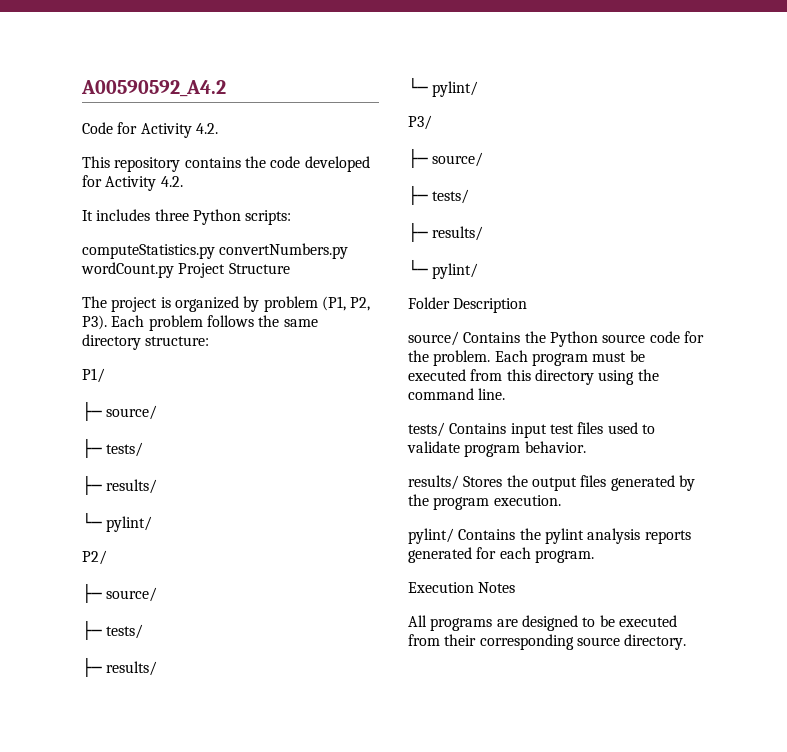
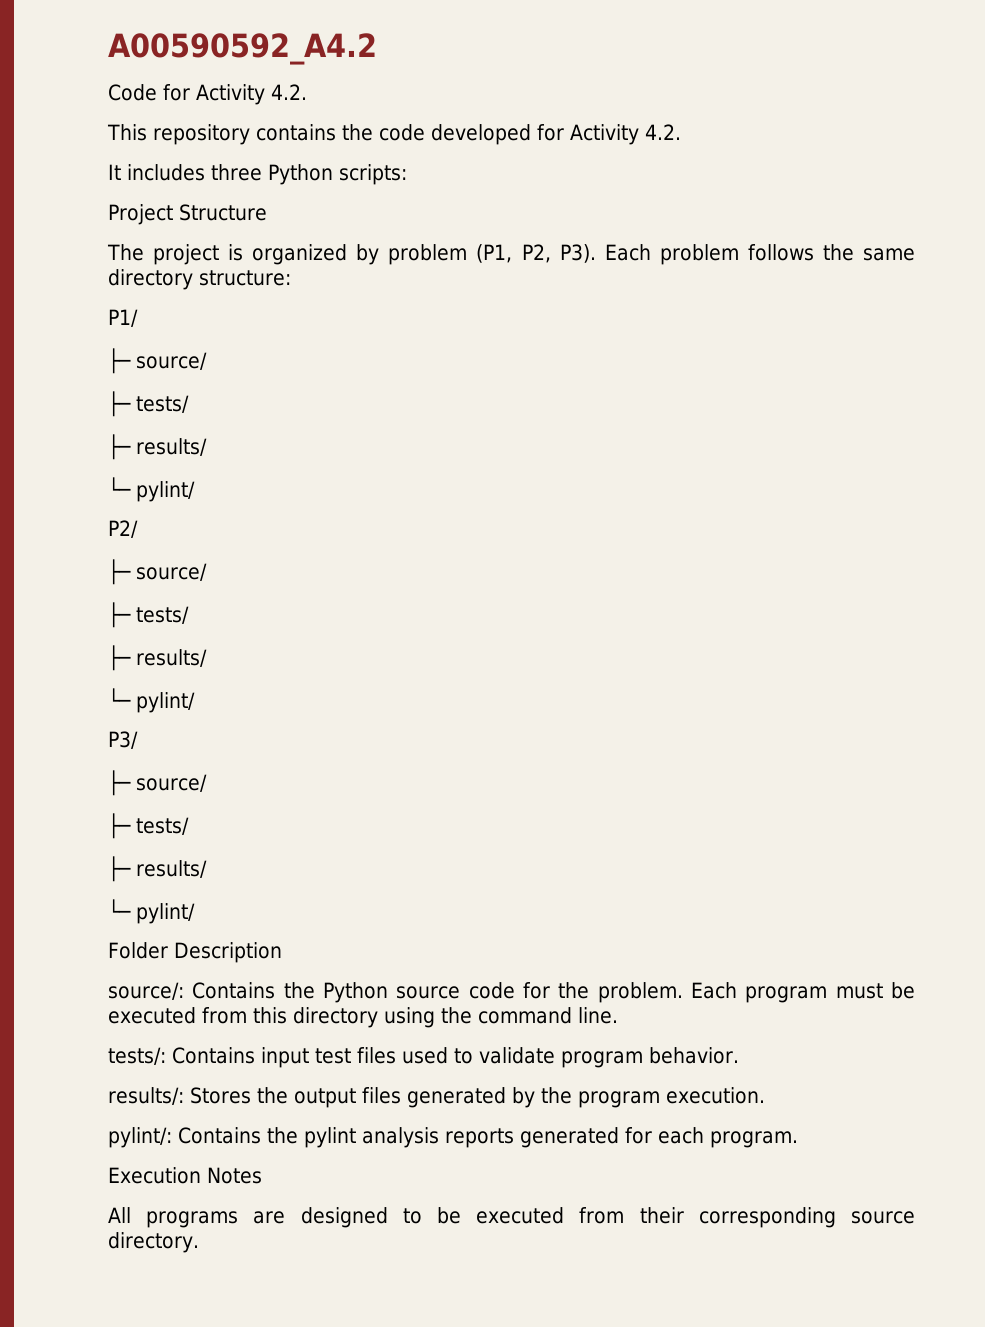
- computeStatistics.py convertNumbers.py wordCount.py Project Structure
+ Project Structure
- source/ Contains the Python source code for the problem.
+ source/: Contains the Python source code for the problem.
- tests/ Contains input test files used to validate program behavior.
+ tests/: Contains input test files used to validate program behavior.
- results/ Stores the output files generated by the program execution.
+ results/: Stores the output files generated by the program execution.
- pylint/ Contains the pylint analysis reports generated for each program.
+ pylint/: Contains the pylint analysis reports generated for each program.

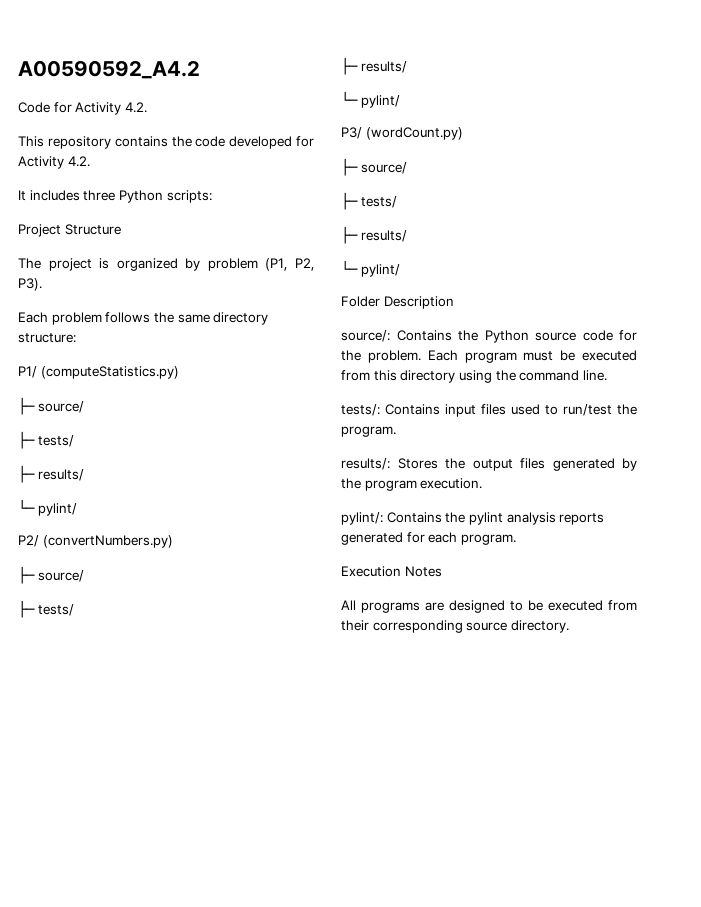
- The project is organized by problem (P1, P2, P3). Each problem follows the same directory structure:
+ The project is organized by problem (P1, P2, P3).
+ Each problem follows the same directory structure:
- P1/
+ P1/ (computeStatistics.py)
- P2/
+ P2/ (convertNumbers.py)
- P3/
+ P3/ (wordCount.py)
- tests/: Contains input test files used to validate program behavior.
+ tests/: Contains input files used to run/test the program.

